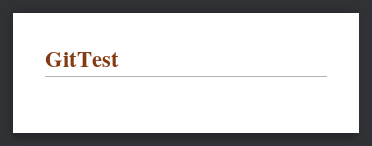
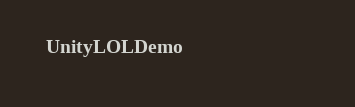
- GitTest
+ UnityLOLDemo

